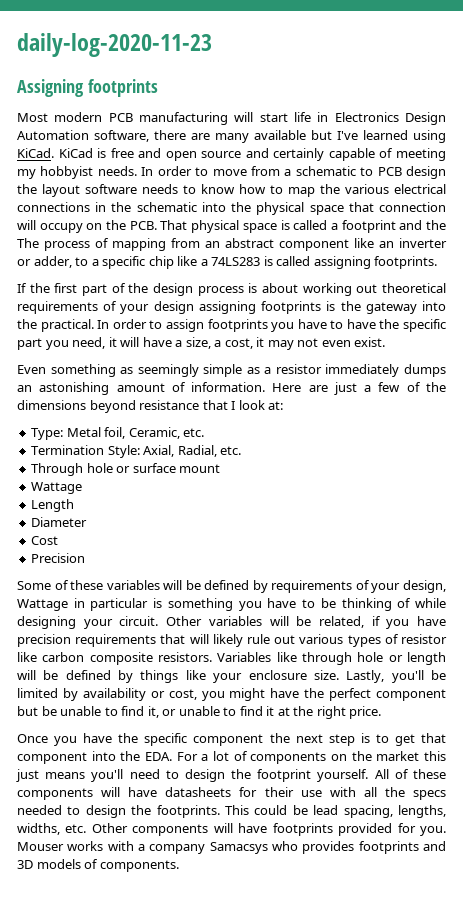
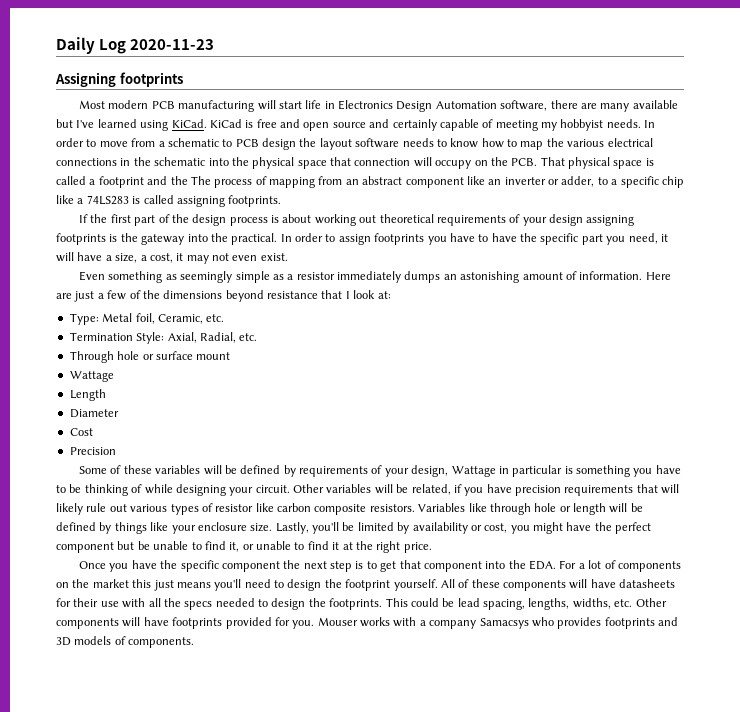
- daily-log-2020-11-23
+ Daily Log 2020-11-23

